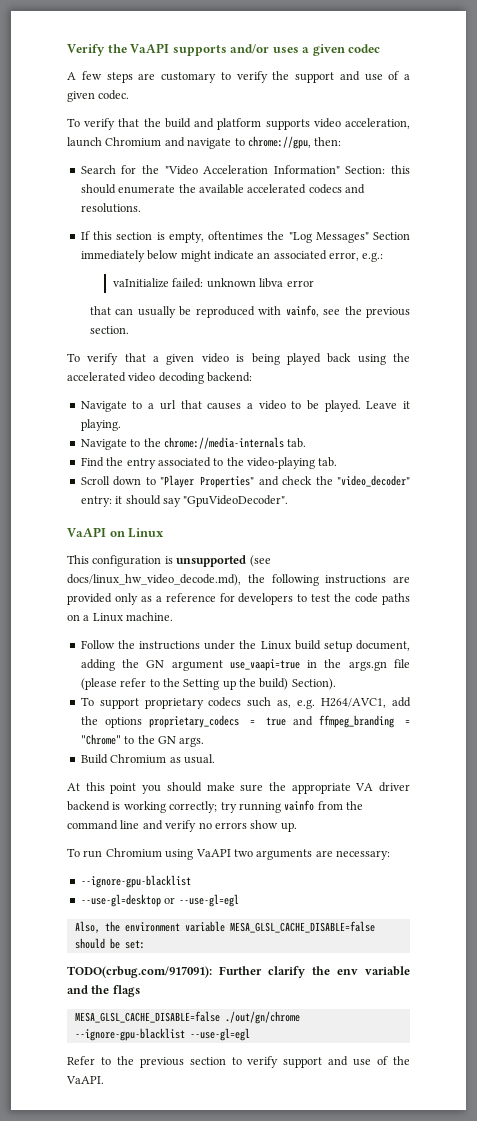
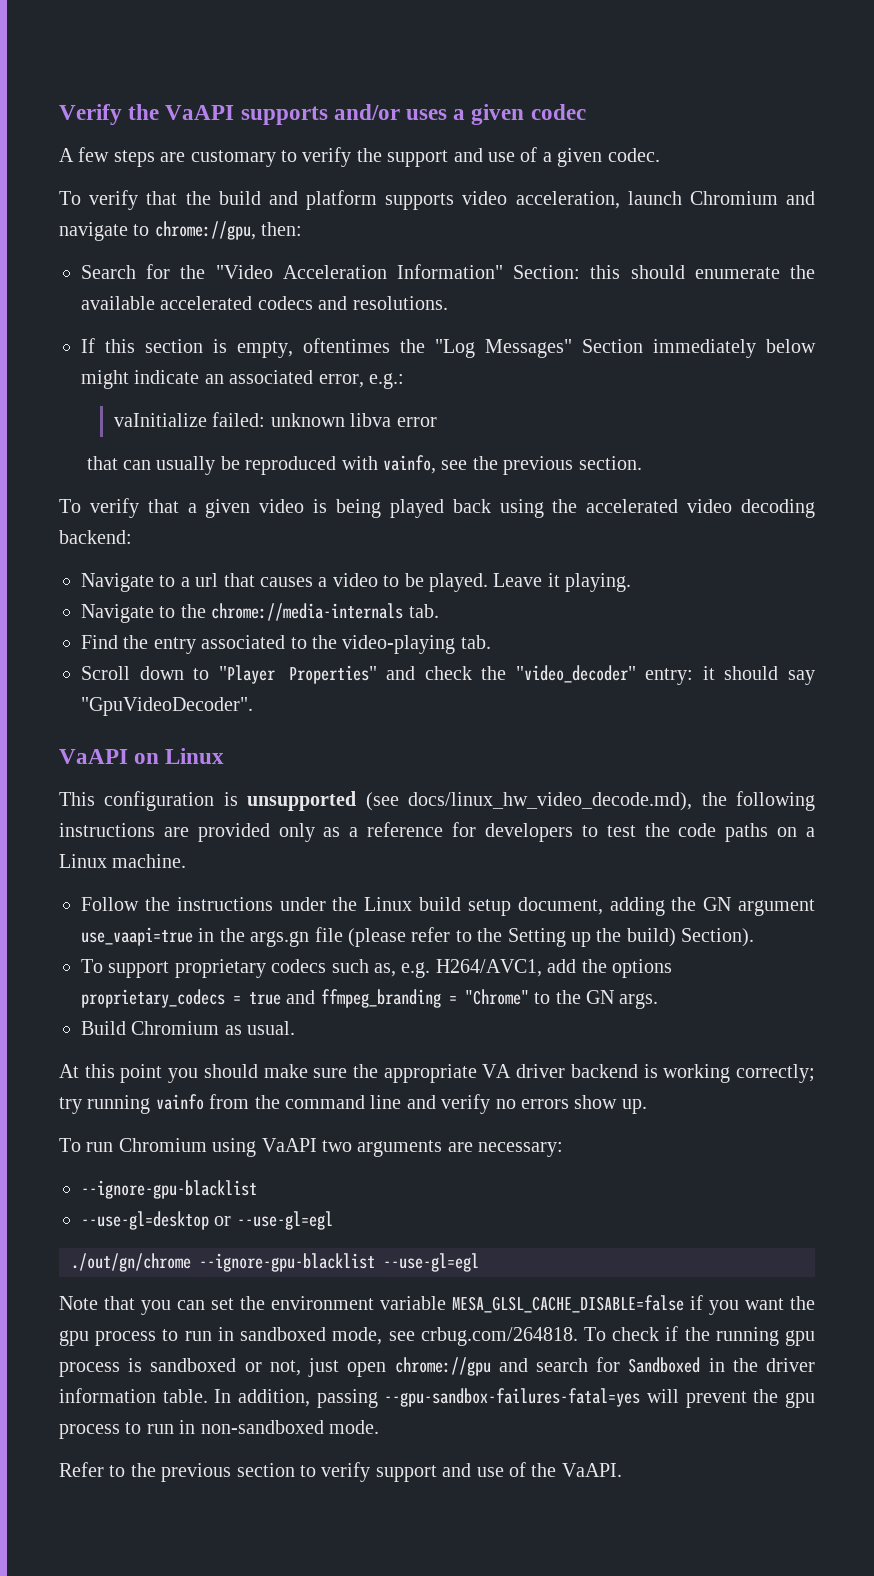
- Also, the environment variable MESA_GLSL_CACHE_DISABLE=false should be set:
- TODO(crbug.com/917091): Further clarify the env variable and the flags
- MESA_GLSL_CACHE_DISABLE=false ./out/gn/chrome --ignore-gpu-blacklist --use-gl=egl
+ ./out/gn/chrome --ignore-gpu-blacklist --use-gl=egl
+ Note that you can set the environment variable MESA_GLSL_CACHE_DISABLE=false if you want the gpu process to run in sandboxed mode, see crbug.com/264818. To check if the running gpu process is sandboxed or not, just open chrome://gpu and search for Sandboxed in the driver information table. In addition, passing --gpu-sandbox-failures-fatal=yes will prevent the gpu process to run in non-sandboxed mode.

